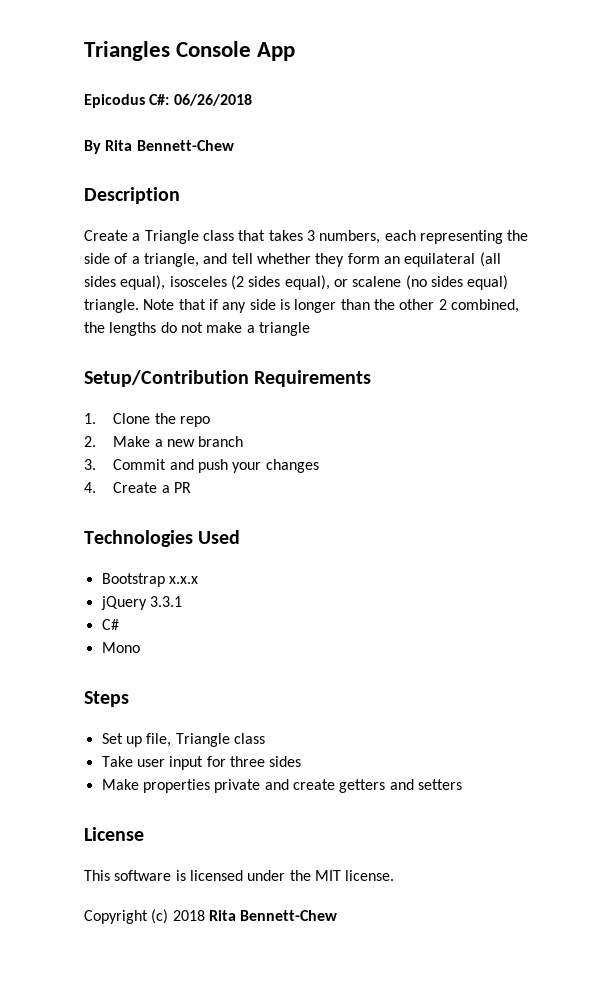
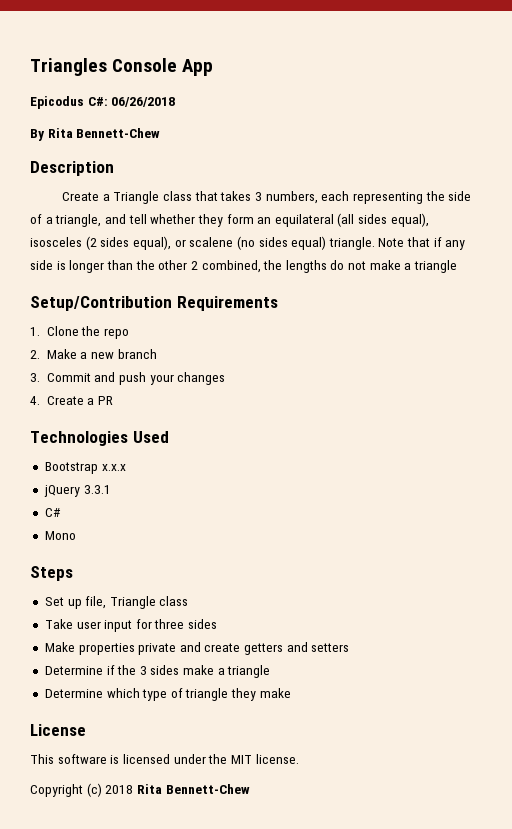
+ Determine if the 3 sides make a triangle
+ Determine which type of triangle they make

